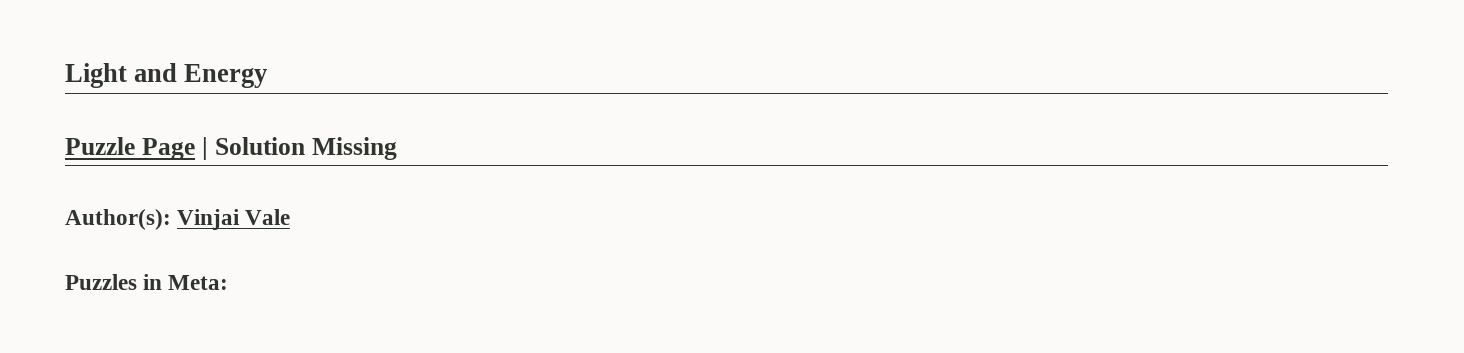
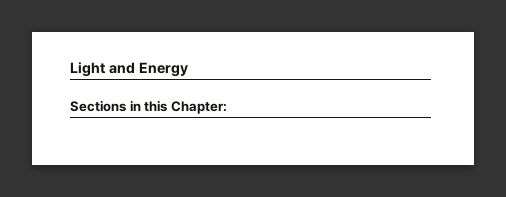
- Puzzle Page | Solution Missing
- Author(s): Vinjai Vale
- Puzzles in Meta:
+ Sections in this Chapter:

